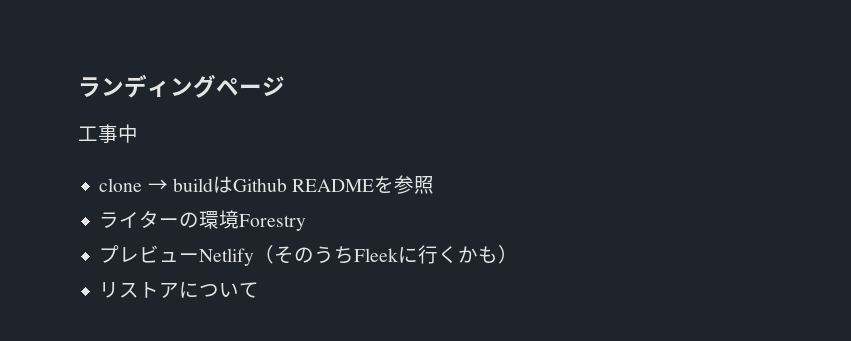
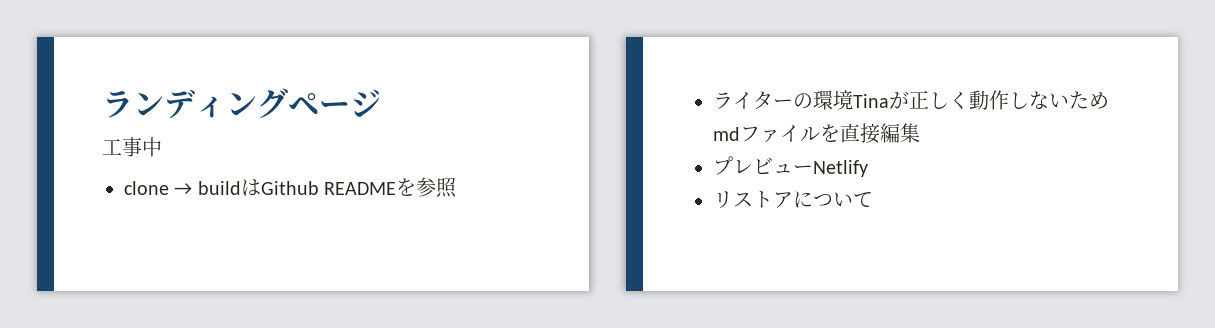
- ライターの環境Forestry
- プレビューNetlify（そのうちFleekに行くかも）
+ ライターの環境Tinaが正しく動作しないためmdファイルを直接編集
+ プレビューNetlify

